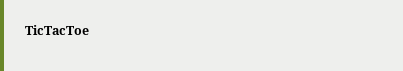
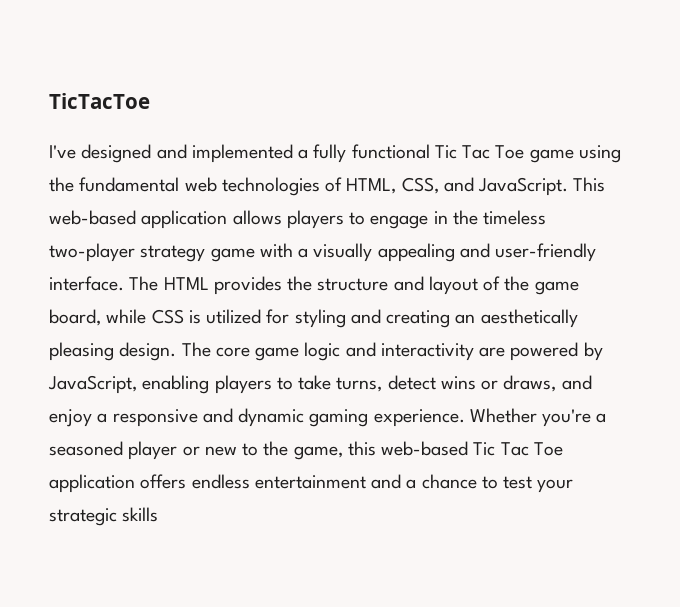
+ I've designed and implemented a fully functional Tic Tac Toe game using the fundamental web technologies of HTML, CSS, and JavaScript. This web-based application allows players to engage in the timeless two-player strategy game with a visually appealing and user-friendly interface. The HTML provides the structure and layout of the game board, while CSS is utilized for styling and creating an aesthetically pleasing design. The core game logic and interactivity are powered by JavaScript, enabling players to take turns, detect wins or draws, and enjoy a responsive and dynamic gaming experience. Whether you're a seasoned player or new to the game, this web-based Tic Tac Toe application offers endless entertainment and a chance to test your strategic skills

